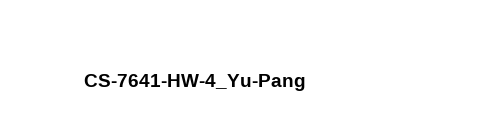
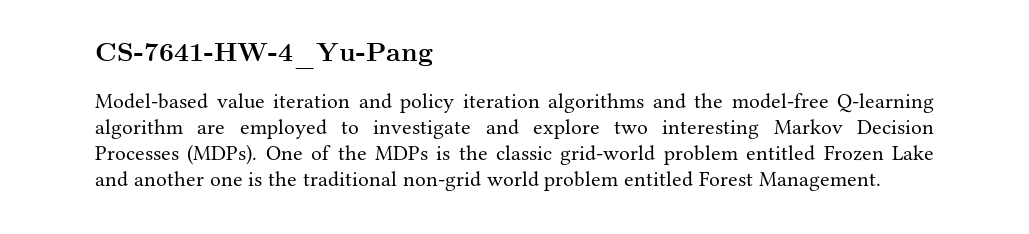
+ Model-based value iteration and policy iteration algorithms and the model-free Q-learning algorithm are employed to investigate and explore two interesting Markov Decision Processes (MDPs). One of the MDPs is the classic grid-world problem entitled Frozen Lake and another one is the traditional non-grid world problem entitled Forest Management.

